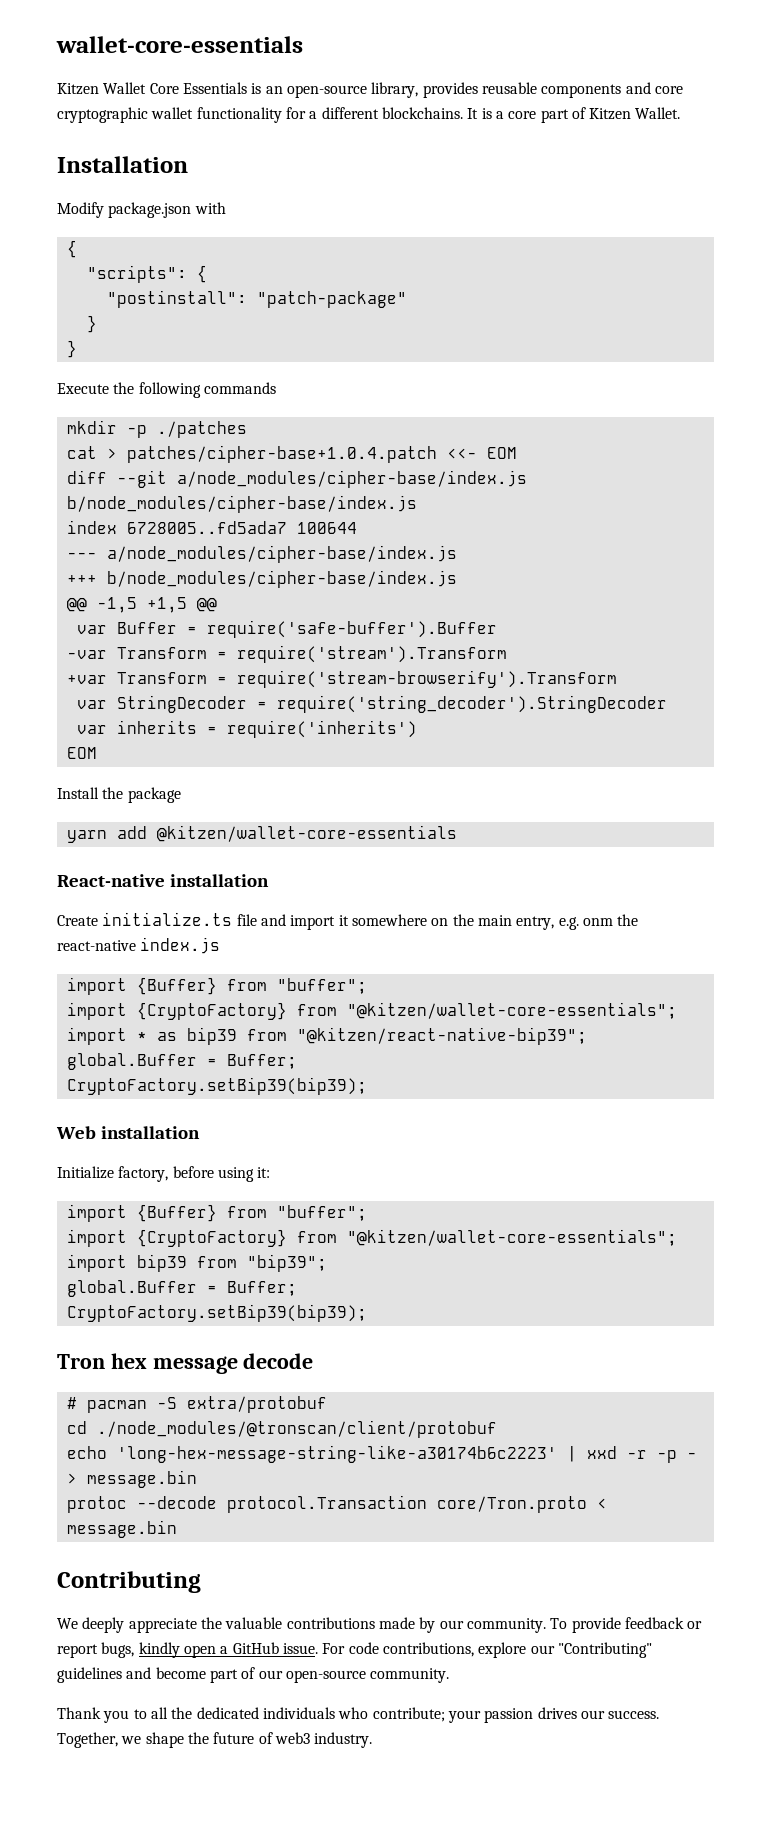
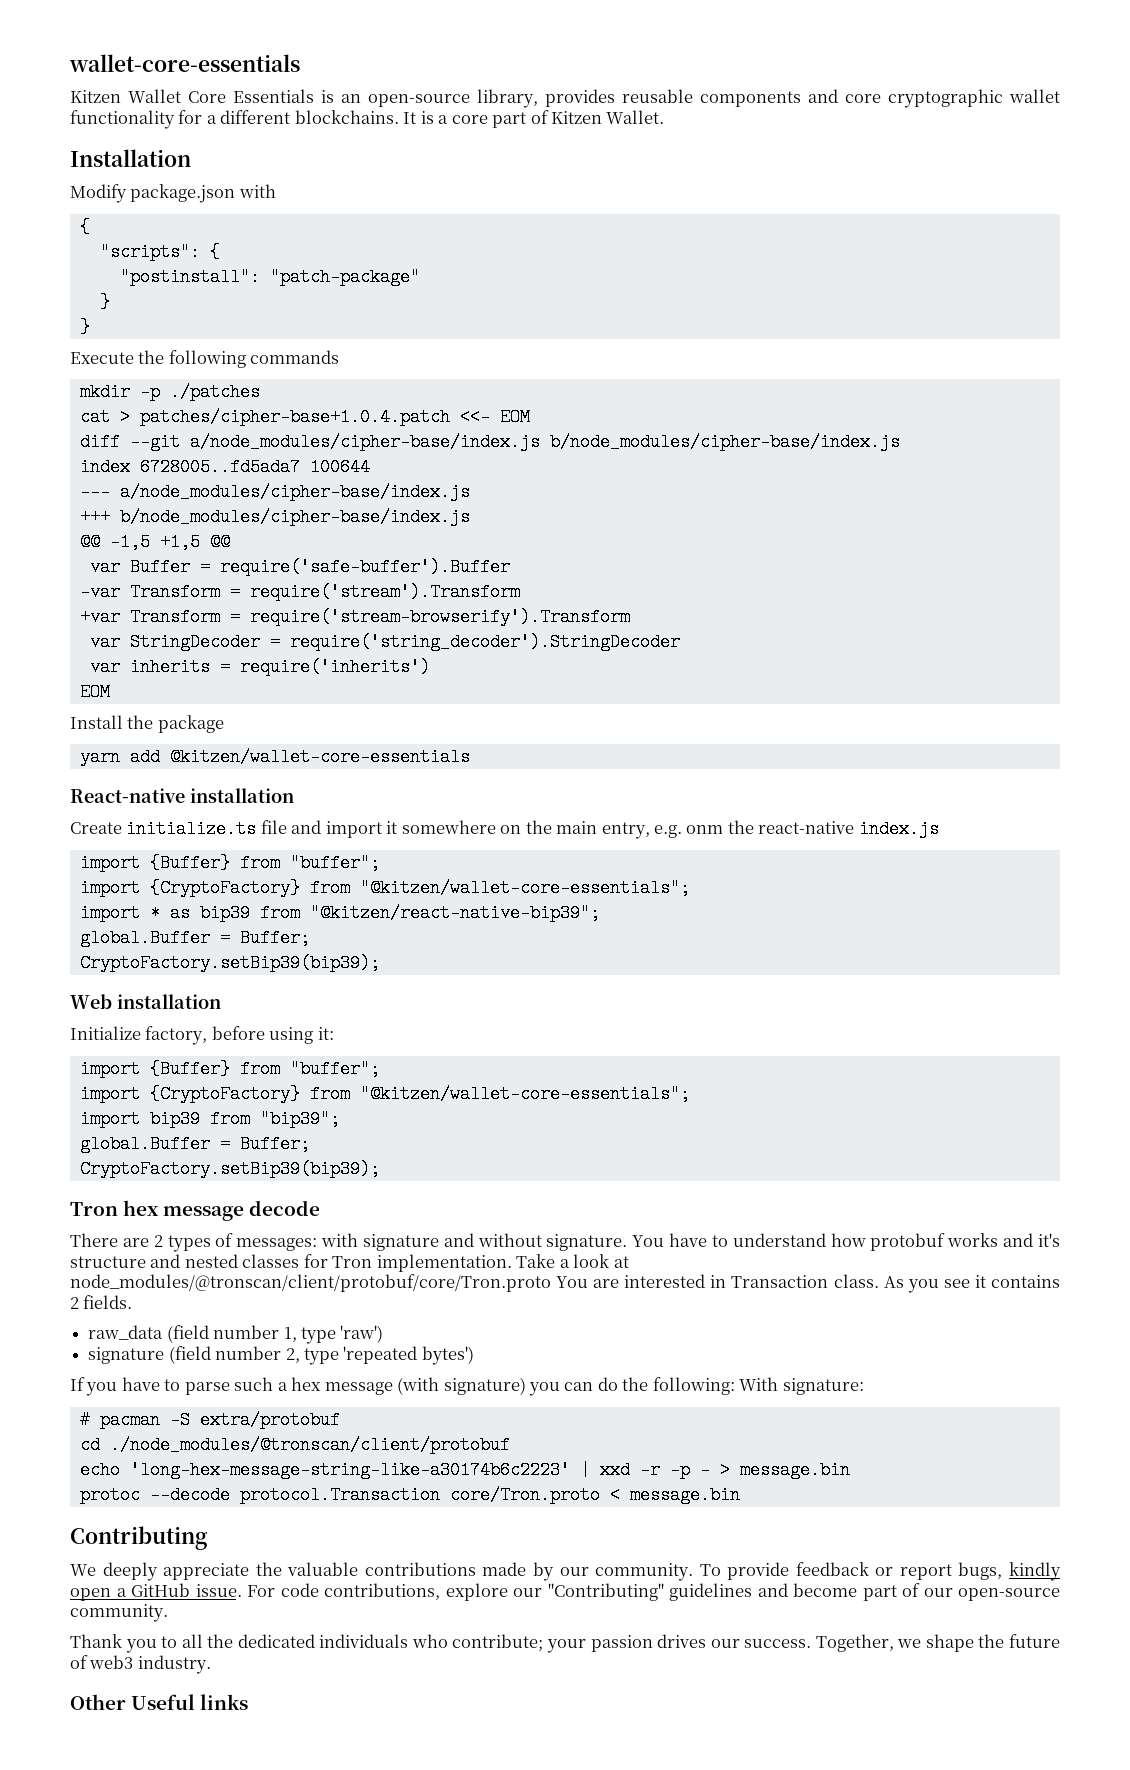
+ There are 2 types of messages: with signature and without signature. You have to understand how protobuf works and it's structure and nested classes for Tron implementation. Take a look at node_modules/@tronscan/client/protobuf/core/Tron.proto You are interested in Transaction class. As you see it contains 2 fields.
+ raw_data (field number 1, type 'raw')
+ signature (field number 2, type 'repeated bytes')
+ If you have to parse such a hex message (with signature) you can do the following: With signature:
+ Other Useful links

